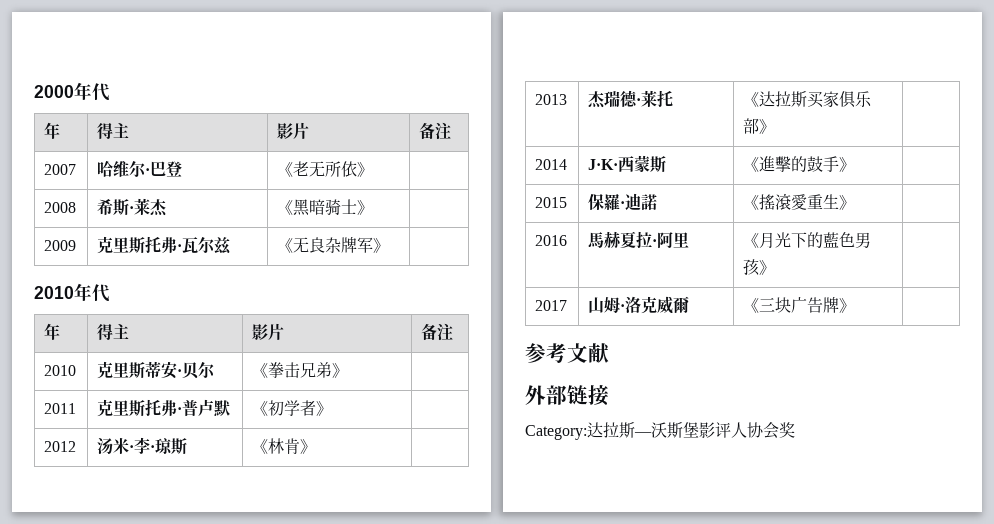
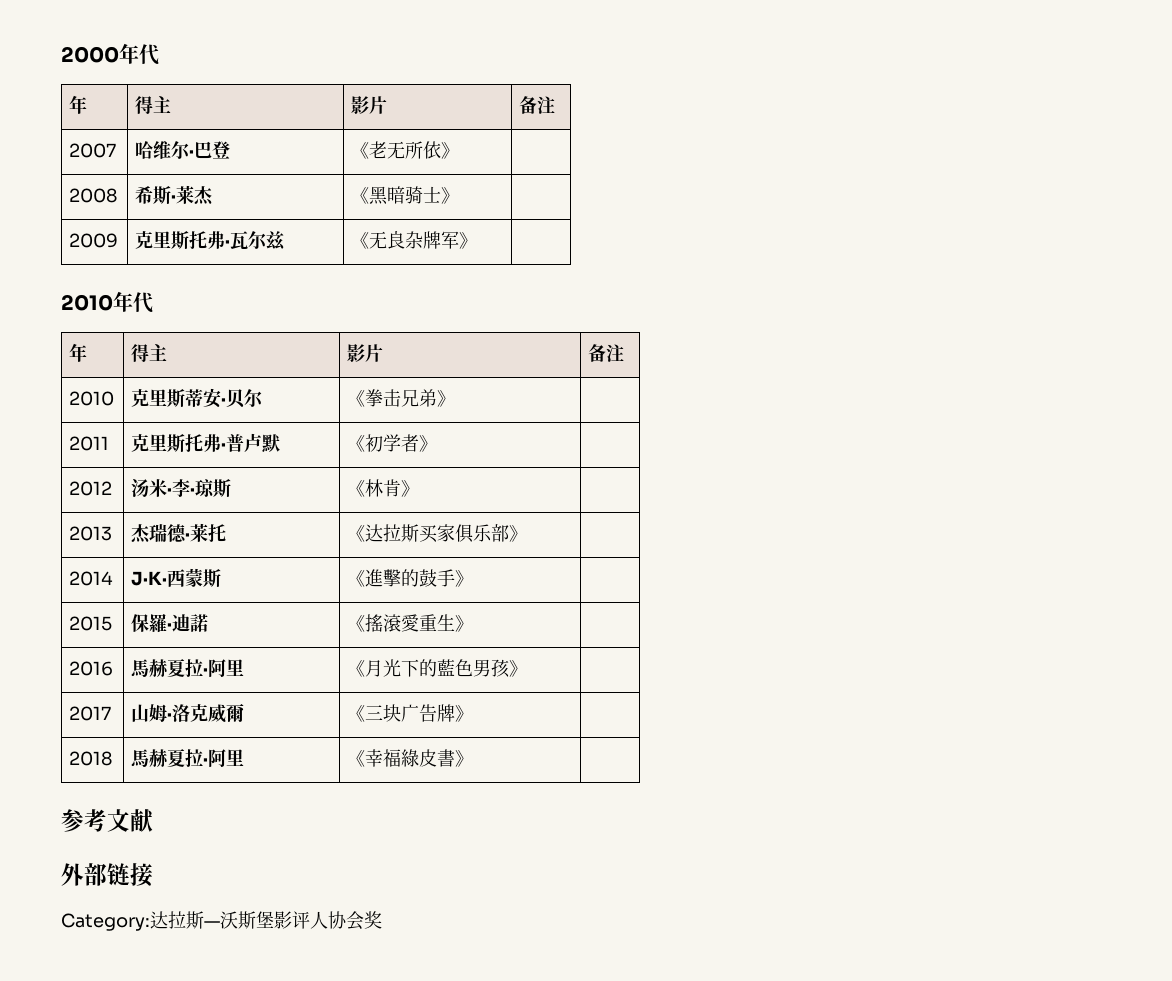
+ 2018 | 馬赫夏拉·阿里 | 《幸福綠皮書》 |

